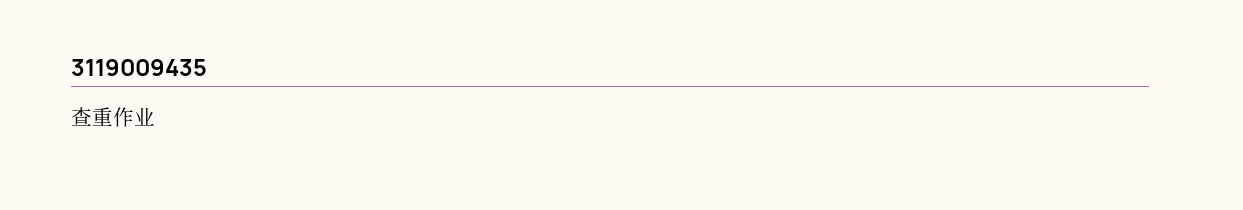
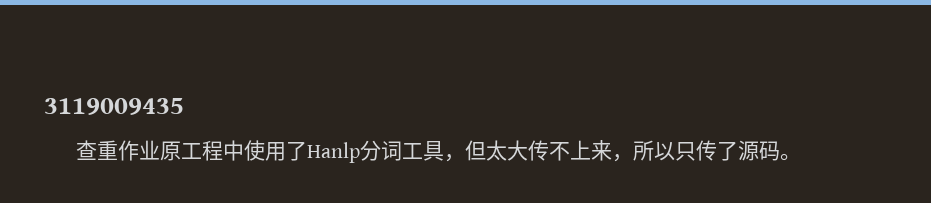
- 查重作业
+ 查重作业原工程中使用了Hanlp分词工具，但太大传不上来，所以只传了源码。

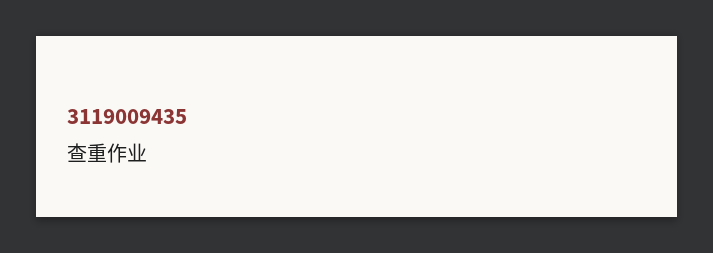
- 查重作业原工程中使用了Hanlp分词工具，但太大传不上来，所以只传了源码。
+ 查重作业

